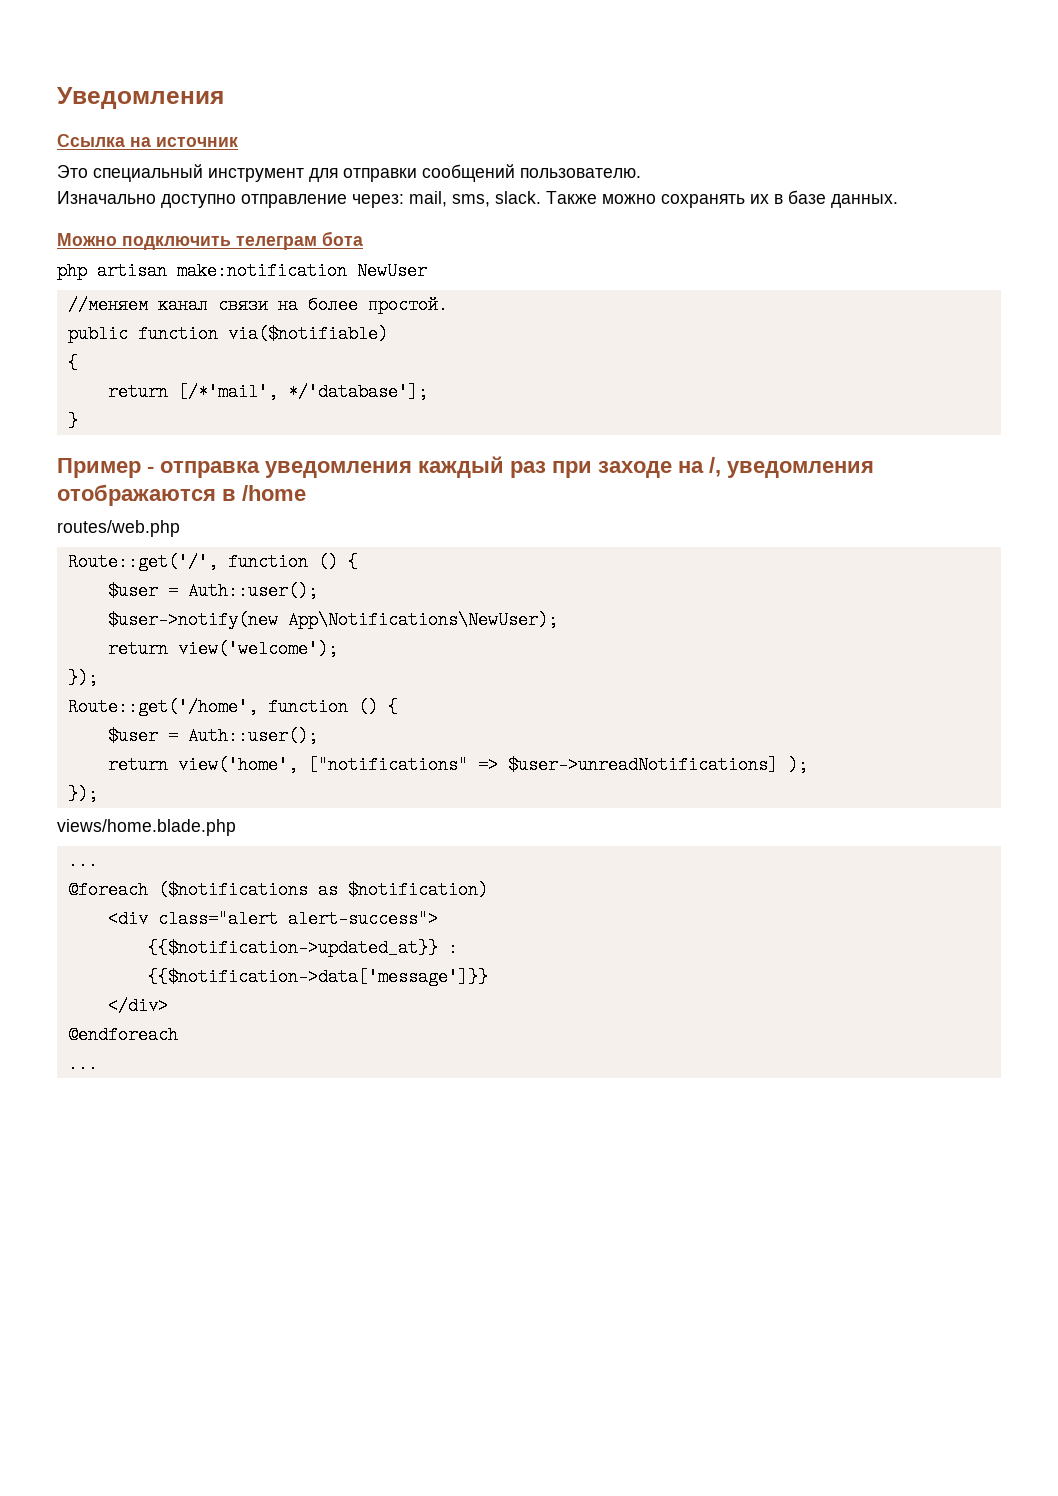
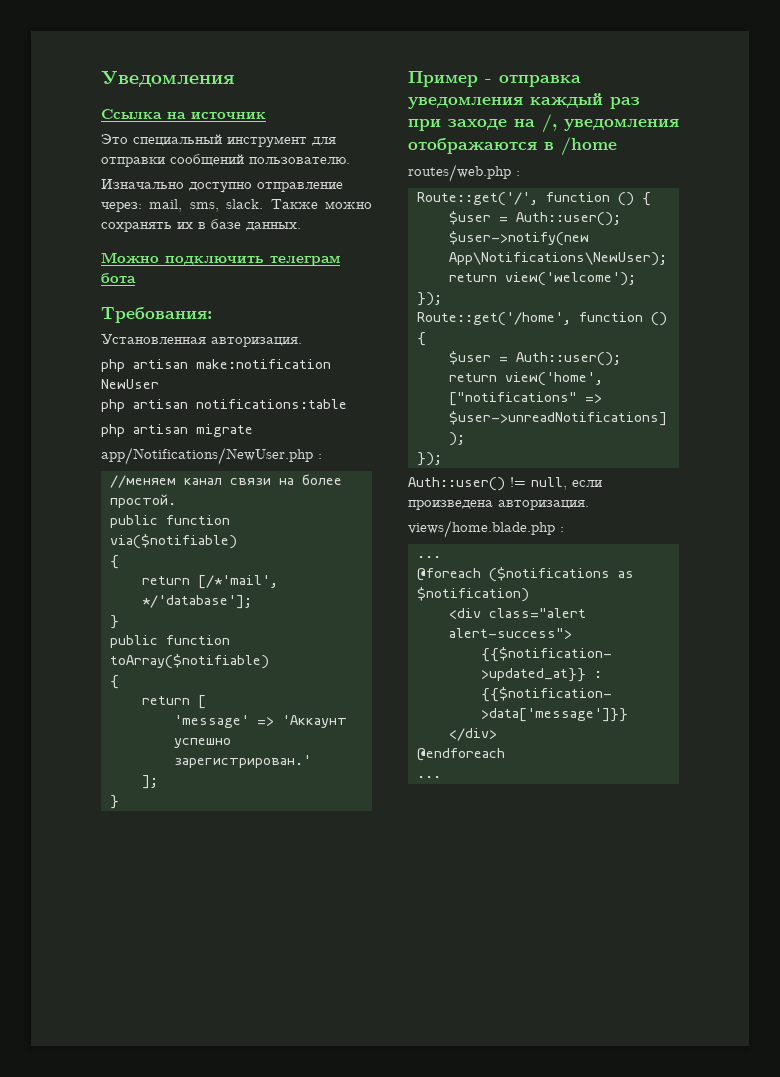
+ Требования:
+ Установленная авторизация.
+ php artisan notifications:table
+ php artisan migrate
+ app/Notifications/NewUser.php :
+ public function toArray($notifiable)
+ {
+ return [
+ 'message' => 'Аккаунт успешно зарегистрирован.'
+ ];
+ }
- routes/web.php
+ routes/web.php :
+ Auth::user() != null, если произведена авторизация.
- views/home.blade.php
+ views/home.blade.php :

